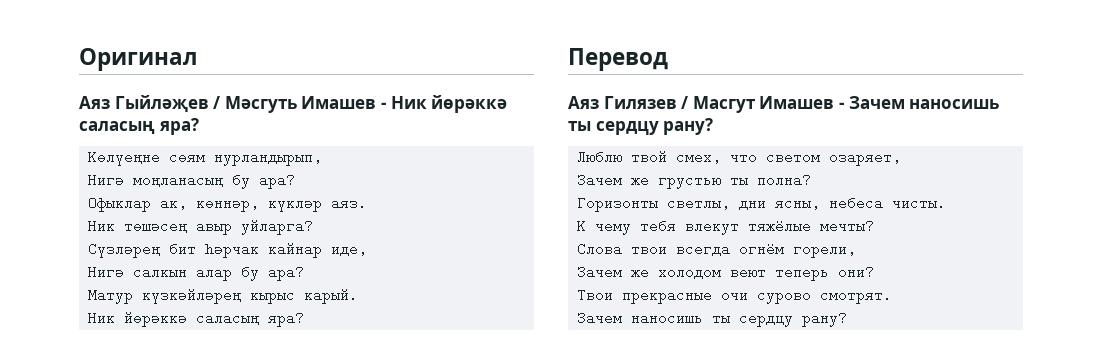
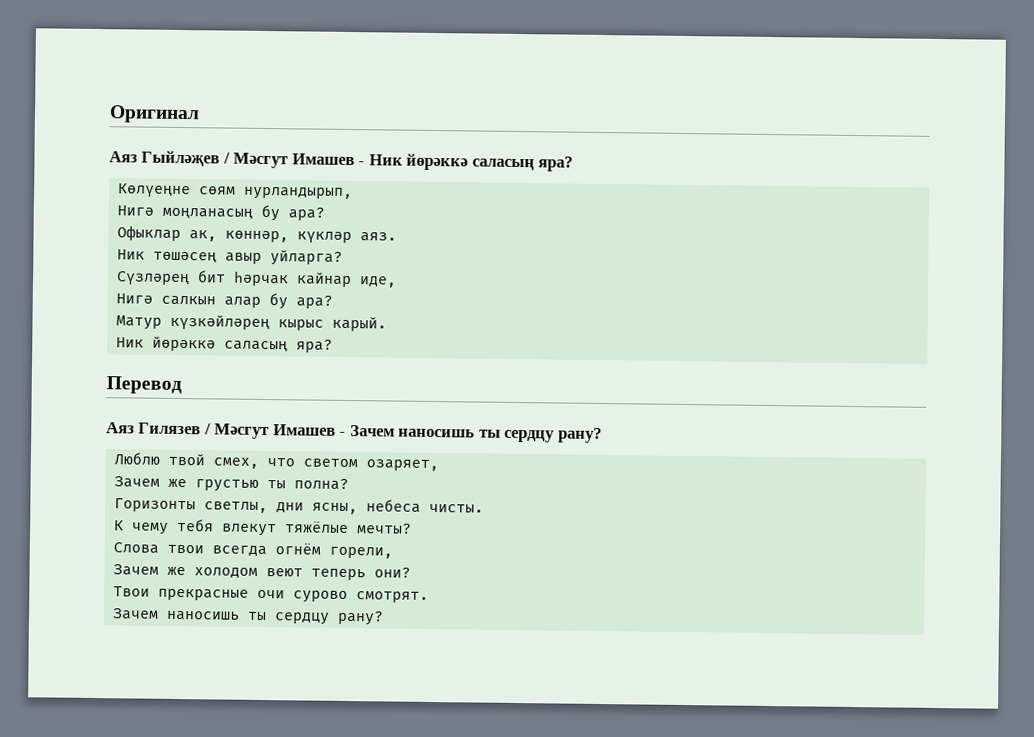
- Аяз Гыйләҗев / Мәсгуть Имашев - Ник йөрәккә саласың яра?
+ Аяз Гыйләҗев / Мәсгут Имашев - Ник йөрәккә саласың яра?
- Аяз Гилязев / Масгут Имашев - Зачем наносишь ты сердцу рану?
+ Аяз Гилязев / Мәсгут Имашев - Зачем наносишь ты сердцу рану?

